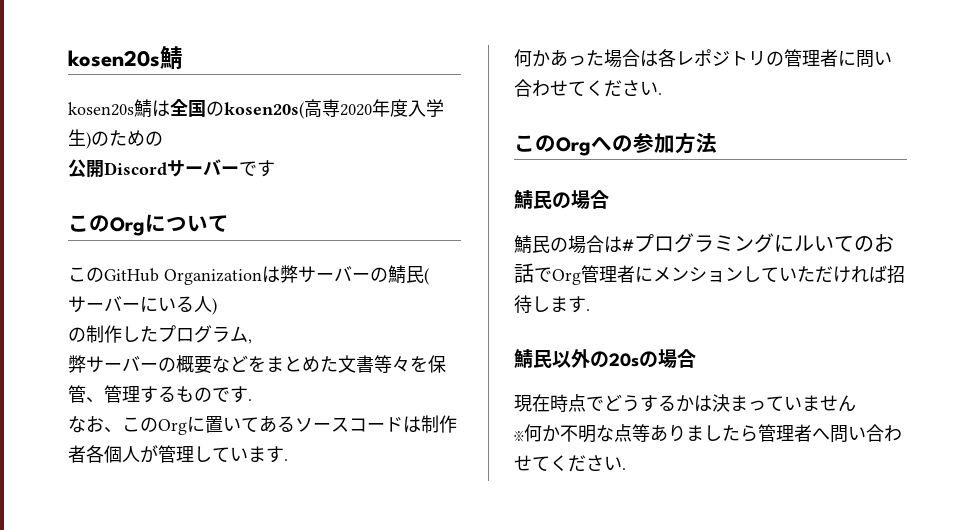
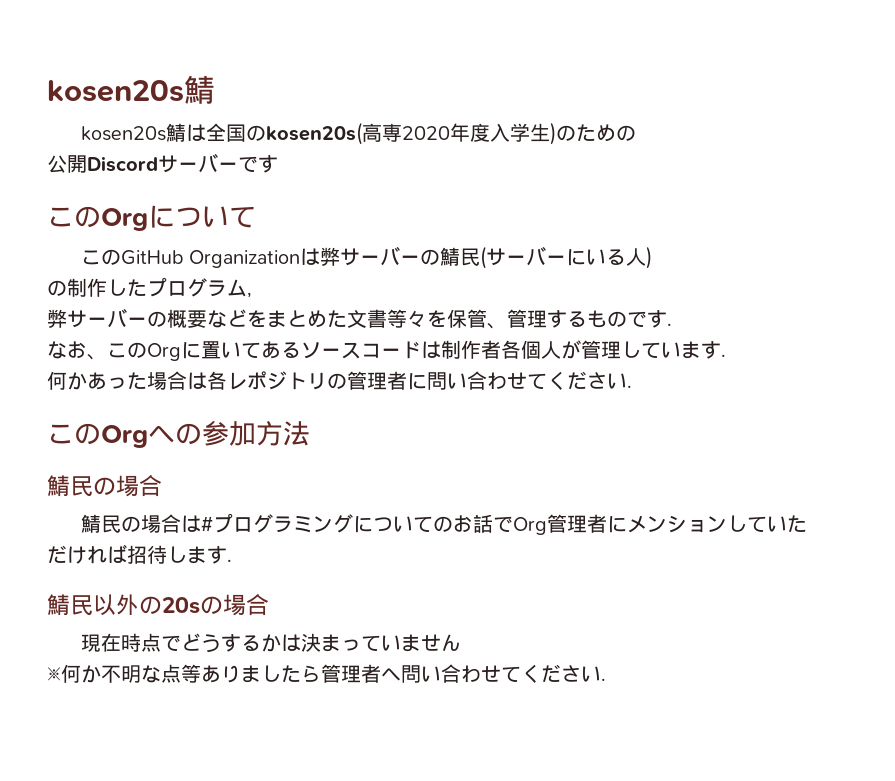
- 鯖民の場合は#プログラミングにルいてのお話でOrg管理者にメンションしていただければ招待します.
+ 鯖民の場合は#プログラミングについてのお話でOrg管理者にメンションしていただければ招待します.

